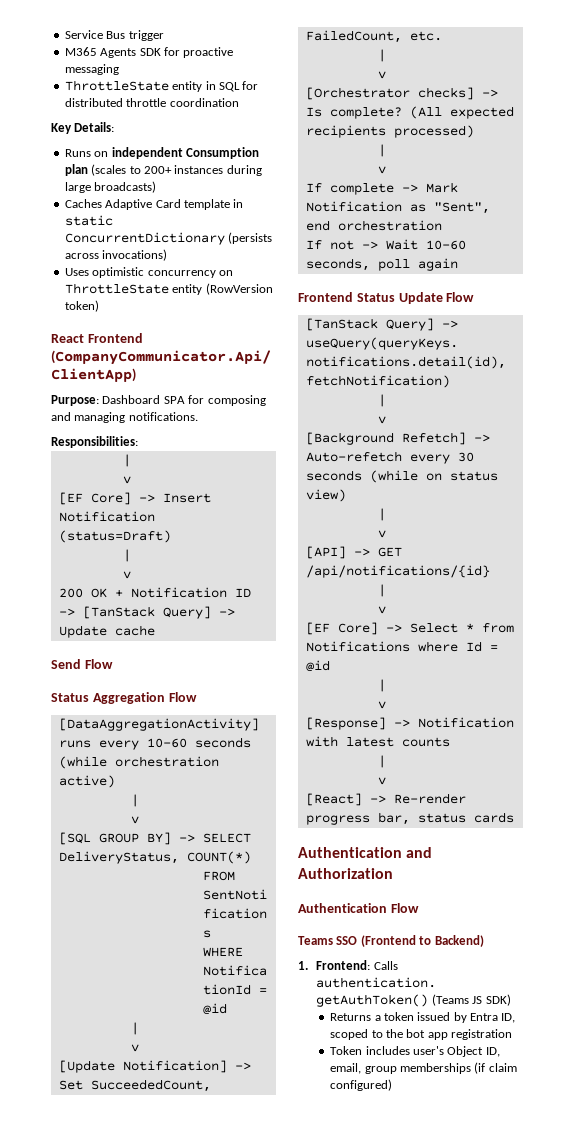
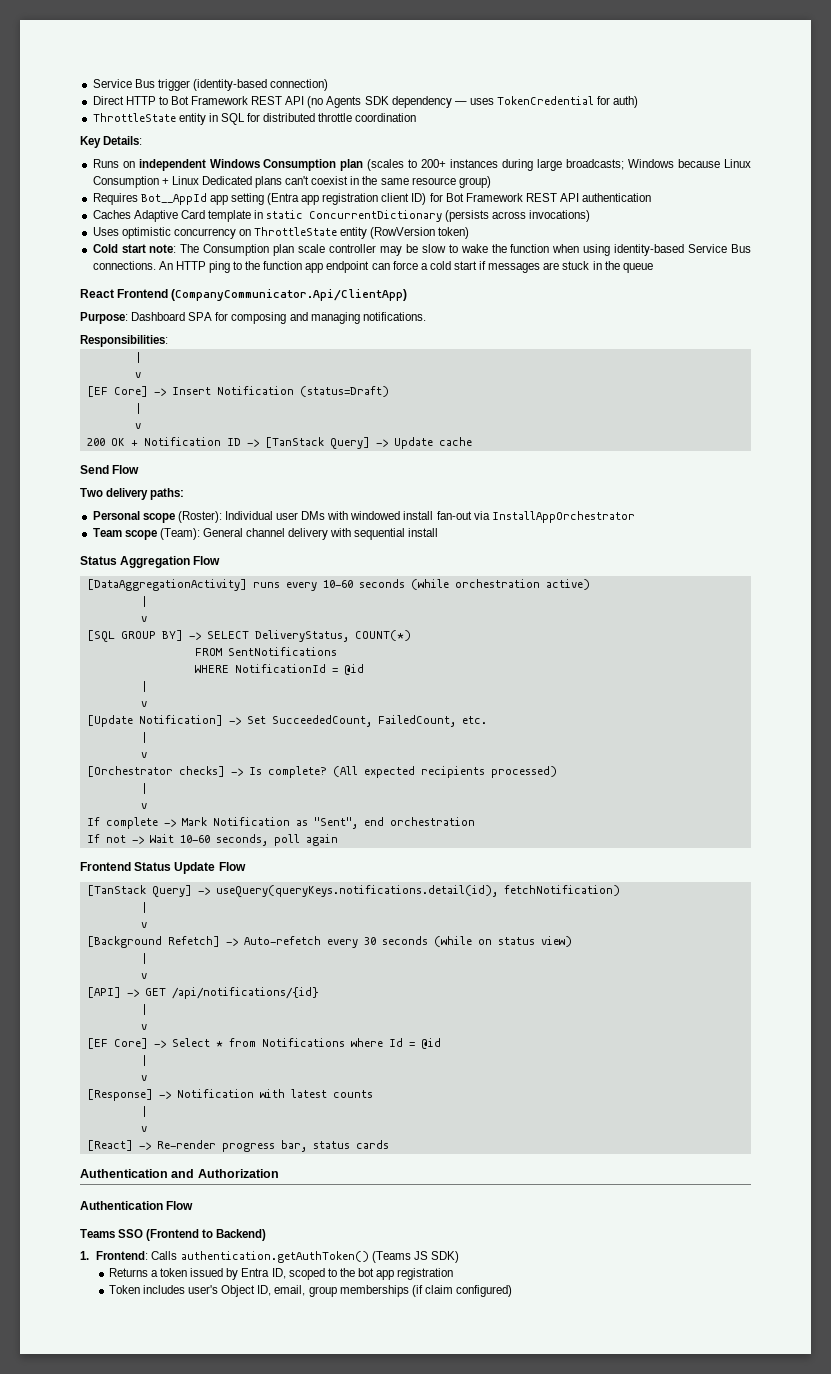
- Service Bus trigger
- M365 Agents SDK for proactive messaging
+ Service Bus trigger (identity-based connection)
+ Direct HTTP to Bot Framework REST API (no Agents SDK dependency — uses TokenCredential for auth)
- Runs on independent Consumption plan (scales to 200+ instances during large broadcasts)
+ Runs on independent Windows Consumption plan (scales to 200+ instances during large broadcasts; Windows because Linux Consumption + Linux Dedicated plans can't coexist in the same resource group)
+ Requires Bot__AppId app setting (Entra app registration client ID) for Bot Framework REST API authentication
+ Cold start note: The Consumption plan scale controller may be slow to wake the function when using identity-based Service Bus connections. An HTTP ping to the function app endpoint can force a cold start if messages are stuck in the queue
+ Two delivery paths:
+ Personal scope (Roster): Individual user DMs with windowed install fan-out via InstallAppOrchestrator
+ Team scope (Team): General channel delivery with sequential install

